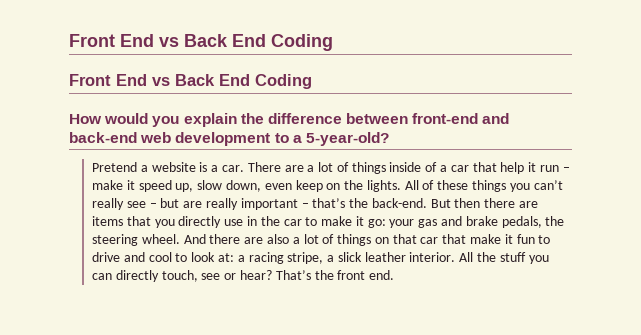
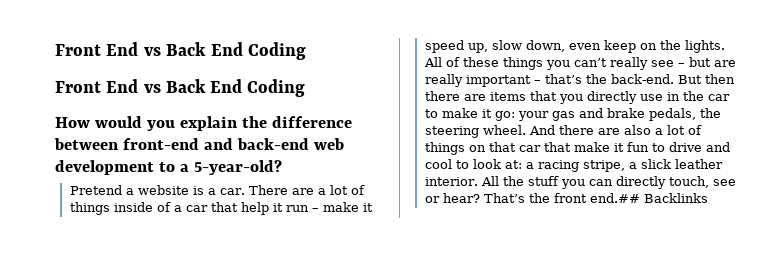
- That’s the front end.
+ That’s the front end.## Backlinks

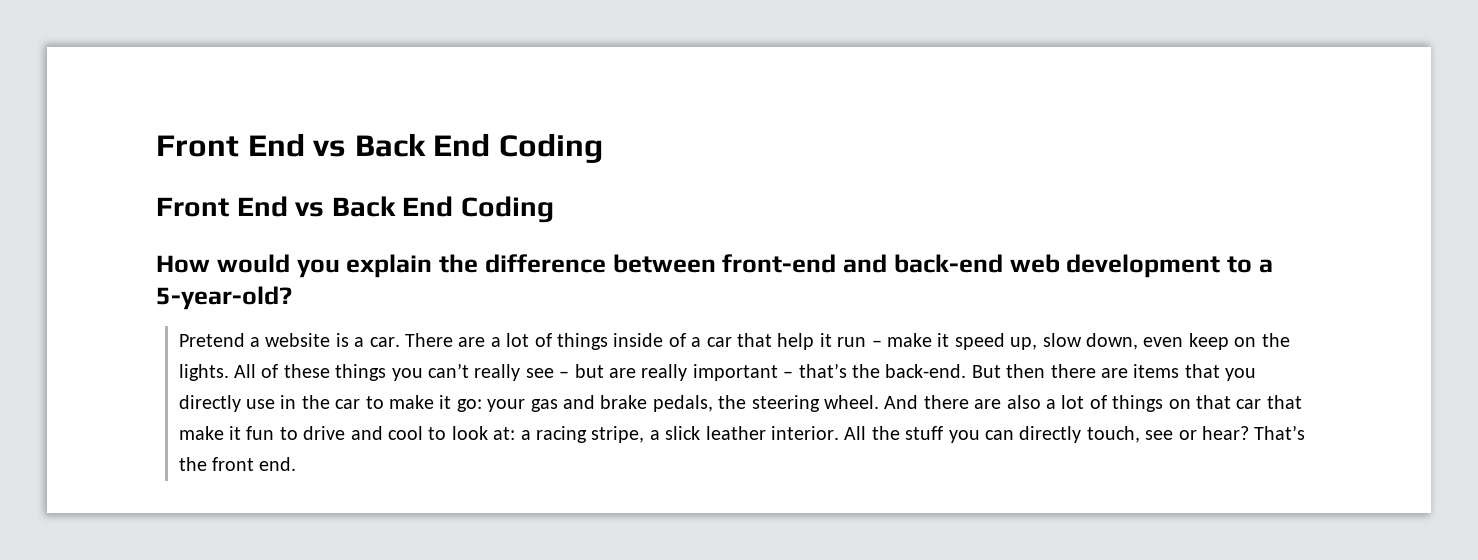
- That’s the front end.## Backlinks
+ That’s the front end.

